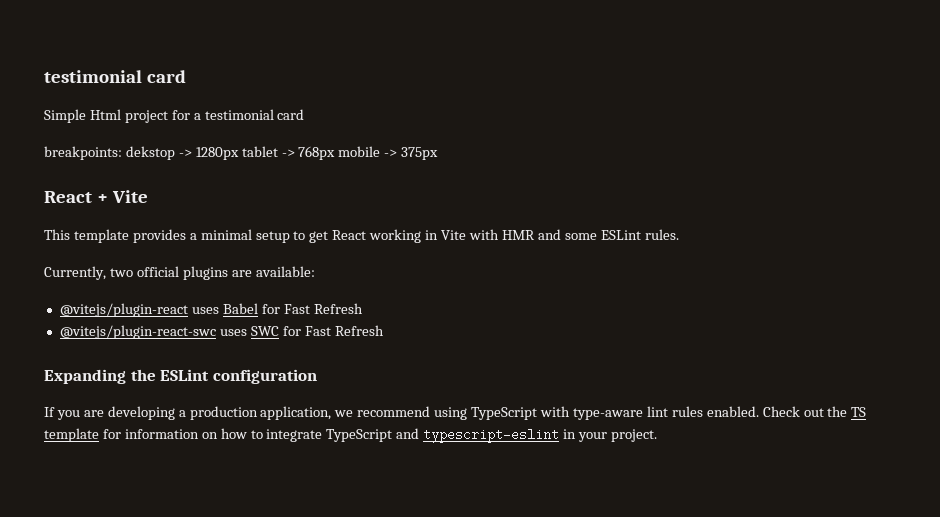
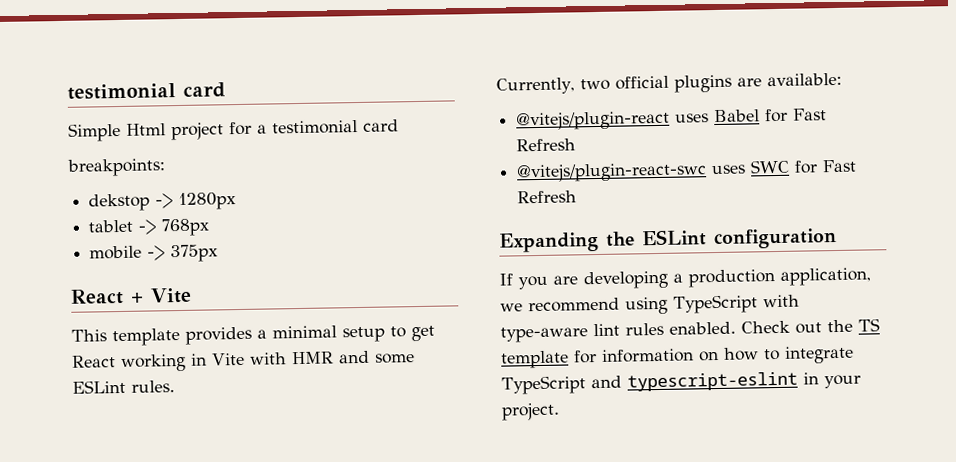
- breakpoints: dekstop -> 1280px tablet -> 768px mobile -> 375px
+ breakpoints:
+ dekstop -> 1280px
+ tablet -> 768px
+ mobile -> 375px

